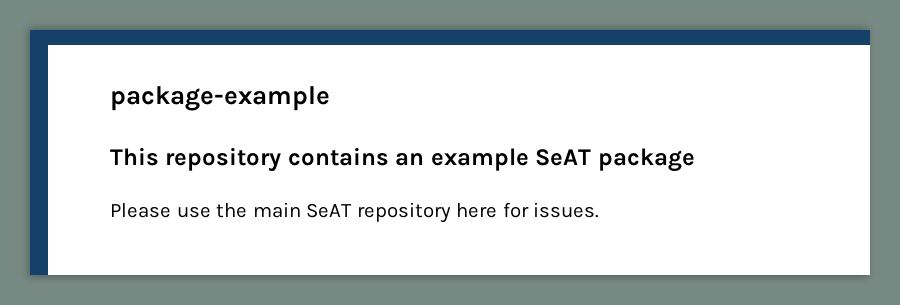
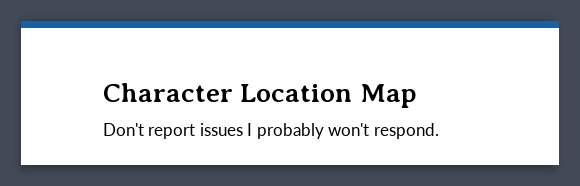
- package-example
- This repository contains an example SeAT package
- Please use the main SeAT repository here for issues.
+ Character Location Map
+ Don't report issues I probably won't respond.

